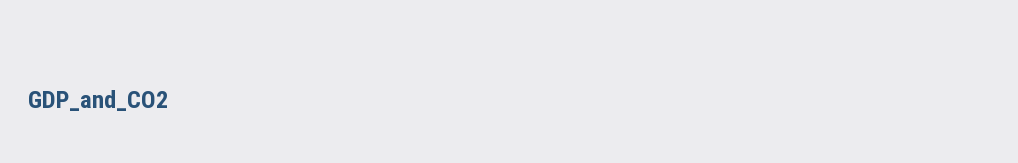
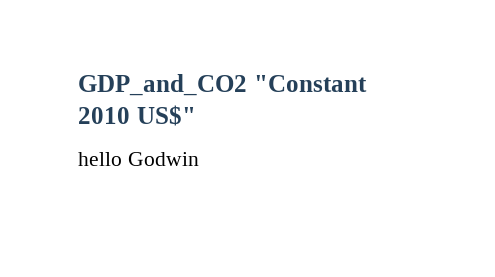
- GDP_and_CO2
+ GDP_and_CO2 "Constant 2010 US$"
+ hello Godwin

